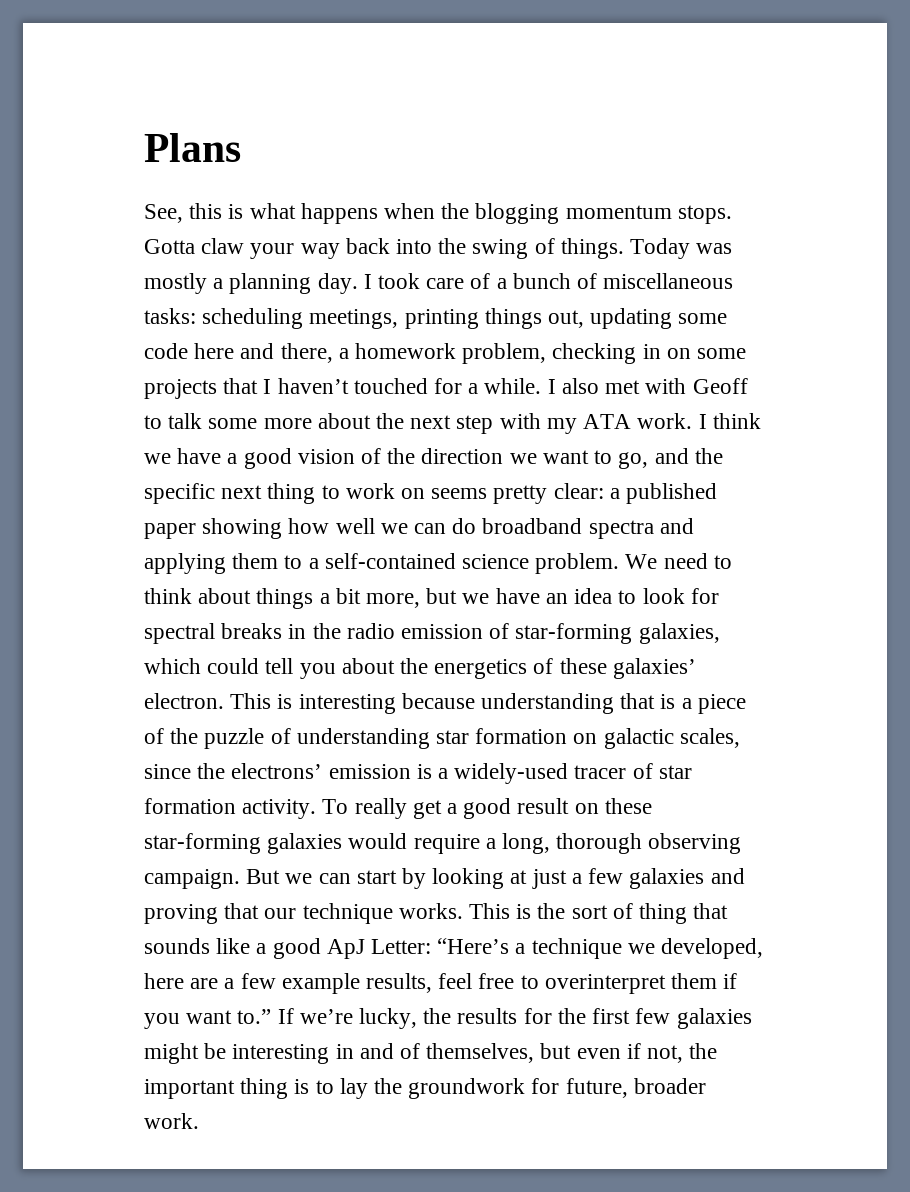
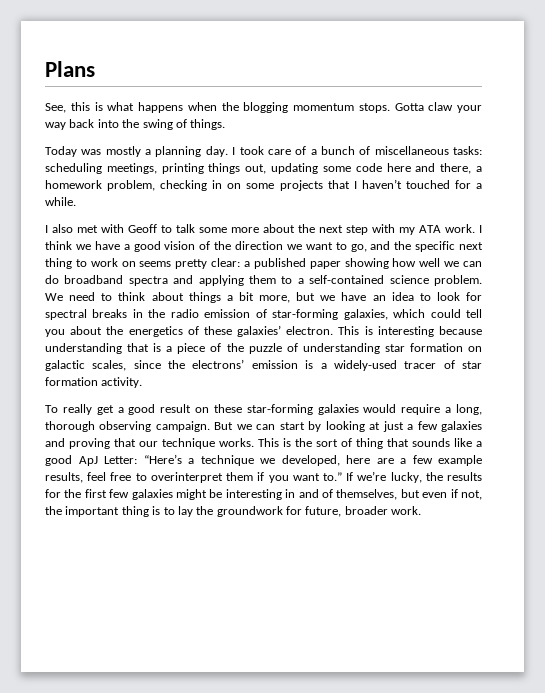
- Gotta claw your way back into the swing of things. Today was mostly a planning day.
+ Gotta claw your way back into the swing of things.
+ Today was mostly a planning day.
- I took care of a bunch of miscellaneous tasks: scheduling meetings, printing things out, updating some code here and there, a homework problem, checking in on some projects that I haven’t touched for a while. I also met with Geoff to talk some more about the next step with my ATA work.
+ I took care of a bunch of miscellaneous tasks: scheduling meetings, printing things out, updating some code here and there, a homework problem, checking in on some projects that I haven’t touched for a while.
+ I also met with Geoff to talk some more about the next step with my ATA work.
- This is interesting because understanding that is a piece of the puzzle of understanding star formation on galactic scales, since the electrons’ emission is a widely-used tracer of star formation activity. To really get a good result on these star-forming galaxies would require a long, thorough observing campaign.
+ This is interesting because understanding that is a piece of the puzzle of understanding star formation on galactic scales, since the electrons’ emission is a widely-used tracer of star formation activity.
+ To really get a good result on these star-forming galaxies would require a long, thorough observing campaign.

